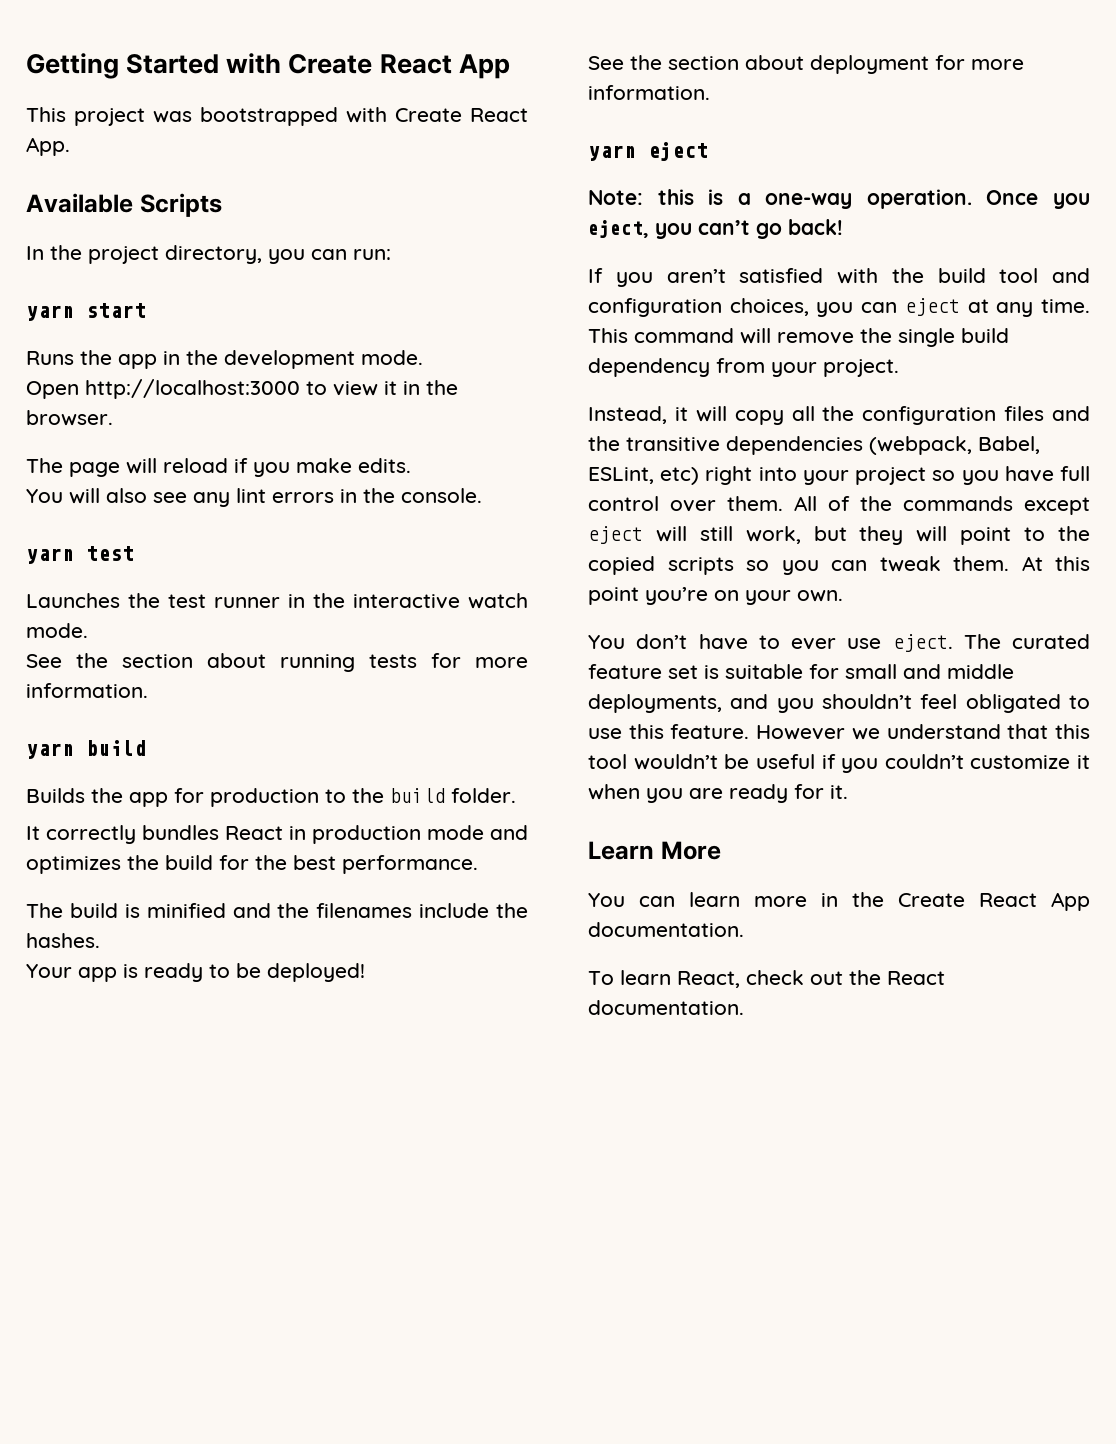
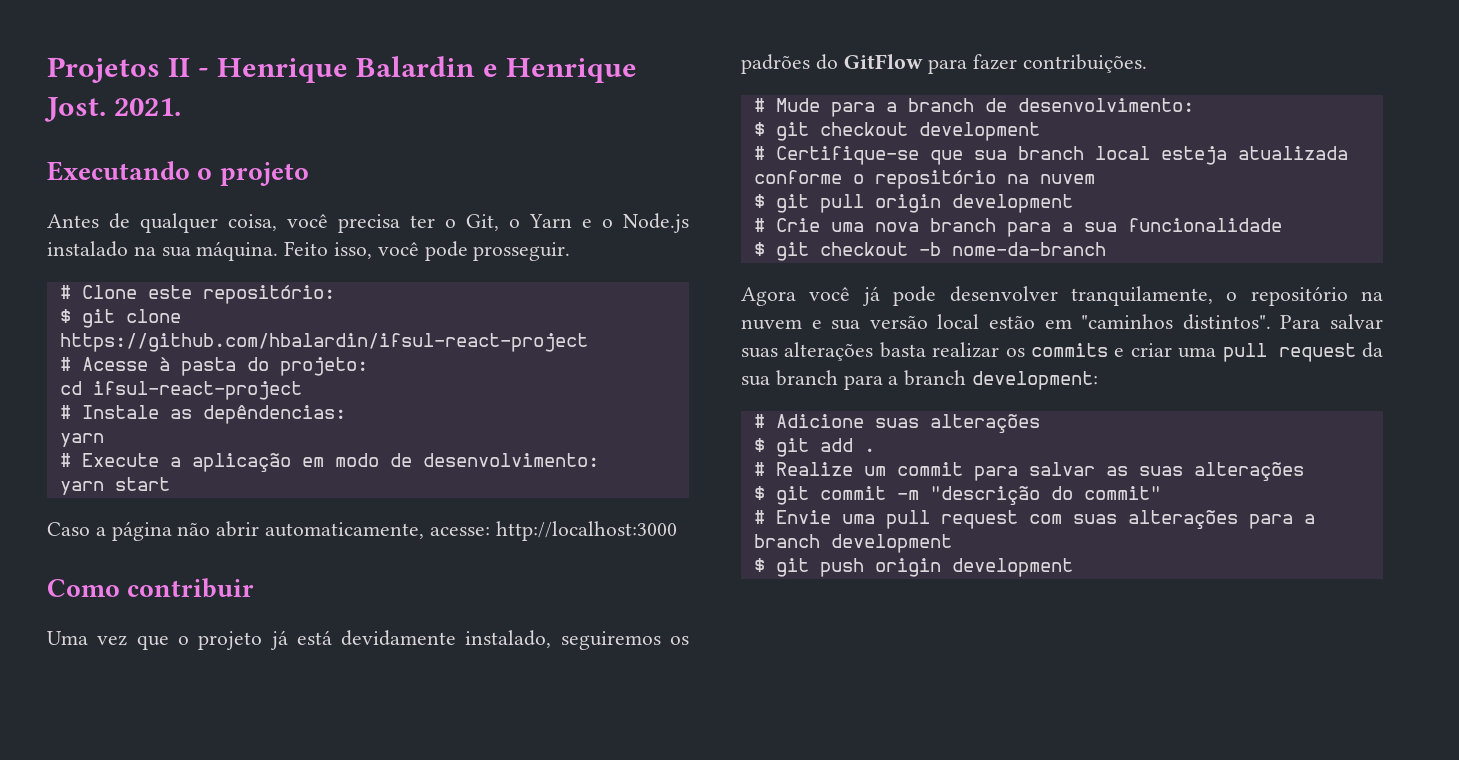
- Getting Started with Create React App
- This project was bootstrapped with Create React App.
- Available Scripts
- In the project directory, you can run:
+ Projetos II - Henrique Balardin e Henrique Jost. 2021.
+ Executando o projeto
+ Antes de qualquer coisa, você precisa ter o Git, o Yarn e o Node.js instalado na sua máquina. Feito isso, você pode prosseguir.
+ # Clone este repositório:
+ $ git clone https://github.com/hbalardin/ifsul-react-project
+ # Acesse à pasta do projeto:
+ cd ifsul-react-project
+ # Instale as depêndencias:
+ yarn
+ # Execute a aplicação em modo de desenvolvimento:
  yarn start
- Runs the app in the development mode.
- Open http://localhost:3000 to view it in the browser.
- The page will reload if you make edits.
- You will also see any lint errors in the console.
- yarn test
- Launches the test runner in the interactive watch mode.
- See the section about running tests for more information.
- yarn build
- Builds the app for production to the build folder.
- It correctly bundles React in production mode and optimizes the build for the best performance.
- The build is minified and the filenames include the hashes.
- Your app is ready to be deployed!
- See the section about deployment for more information.
- yarn eject
- Note: this is a one-way operation. Once you eject, you can’t go back!
- If you aren’t satisfied with the build tool and configuration choices, you can eject at any time. This command will remove the single build dependency from your project.
- Instead, it will copy all the configuration files and the transitive dependencies (webpack, Babel, ESLint, etc) right into your project so you have full control over them. All of the commands except eject will still work, but they will point to the copied scripts so you can tweak them. At this point you’re on your own.
- You don’t have to ever use eject. The curated feature set is suitable for small and middle deployments, and you shouldn’t feel obligated to use this feature. However we understand that this tool wouldn’t be useful if you couldn’t customize it when you are ready for it.
- Learn More
- You can learn more in the Create React App documentation.
- To learn React, check out the React documentation.
+ Caso a página não abrir automaticamente, acesse: http://localhost:3000
+ Como contribuir
+ Uma vez que o projeto já está devidamente instalado, seguiremos os padrões do GitFlow para fazer contribuições.
+ # Mude para a branch de desenvolvimento:
+ $ git checkout development
+ # Certifique-se que sua branch local esteja atualizada conforme o repositório na nuvem
+ $ git pull origin development
+ # Crie uma nova branch para a sua funcionalidade
+ $ git checkout -b nome-da-branch
+ Agora você já pode desenvolver tranquilamente, o repositório na nuvem e sua versão local estão em "caminhos distintos". Para salvar suas alterações basta realizar os commits e criar uma pull request da sua branch para a branch development:
+ # Adicione suas alterações
+ $ git add .
+ # Realize um commit para salvar as suas alterações
+ $ git commit -m "descrição do commit"
+ # Envie uma pull request com suas alterações para a branch development
+ $ git push origin development

